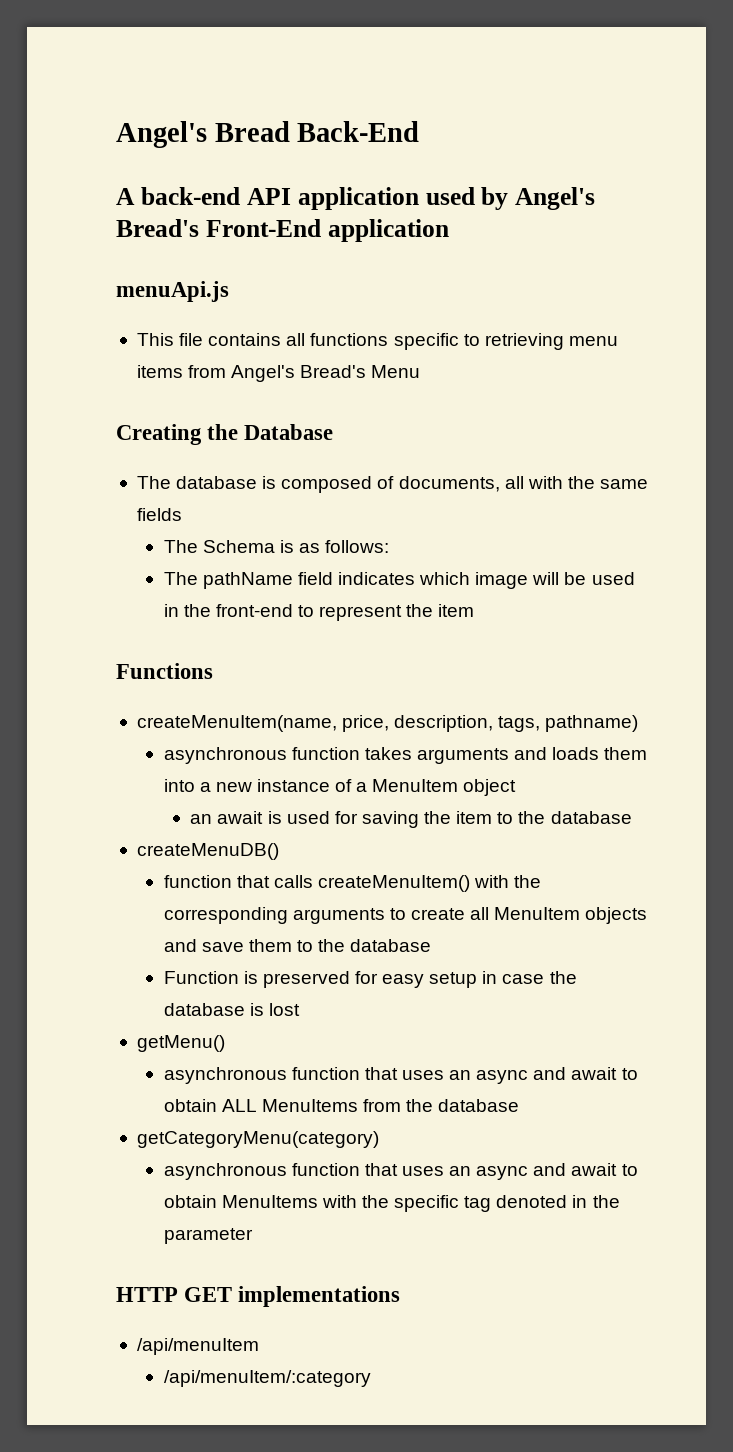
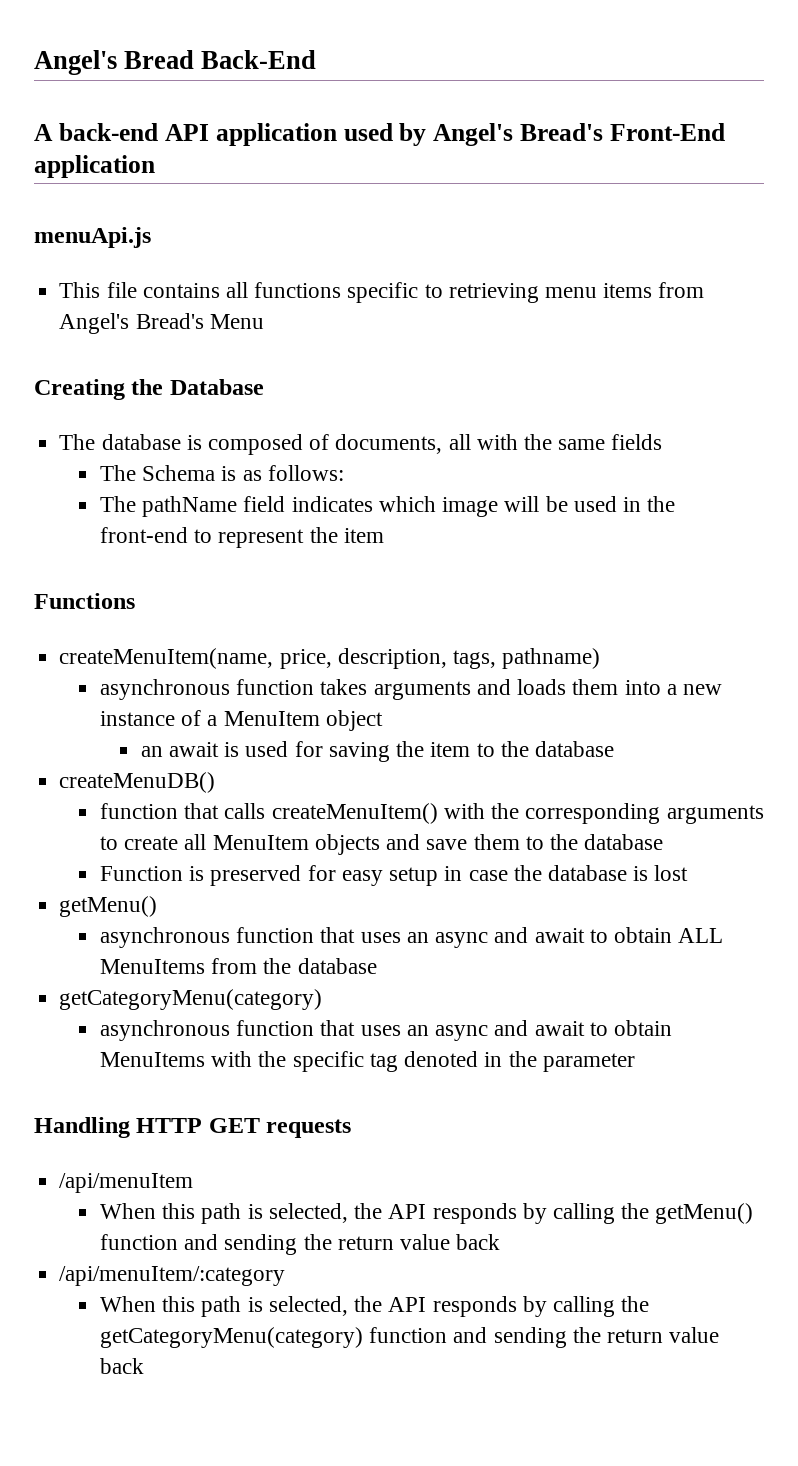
- HTTP GET implementations
+ Handling HTTP GET requests
+ When this path is selected, the API responds by calling the getMenu() function and sending the return value back
  /api/menuItem/:category
+ When this path is selected, the API responds by calling the getCategoryMenu(category) function and sending the return value back

